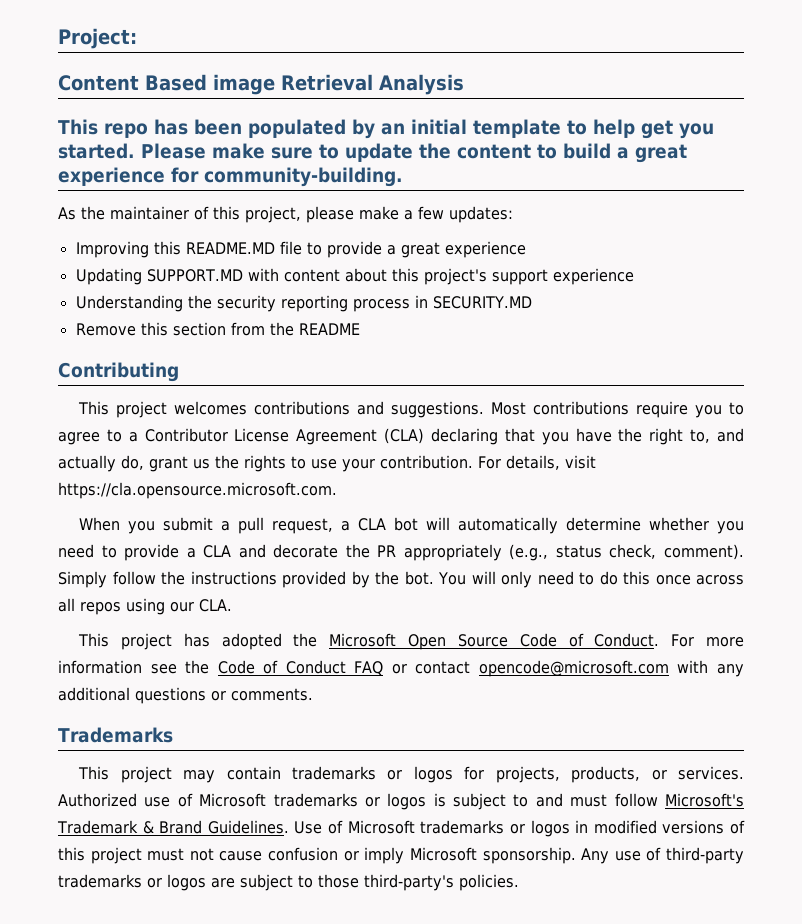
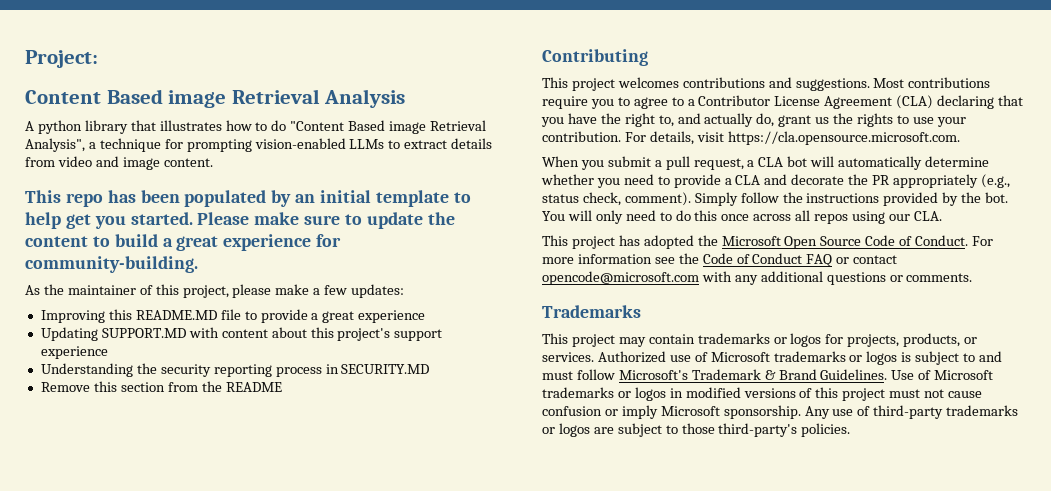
+ A python library that illustrates how to do "Content Based image Retrieval Analysis", a technique for prompting vision-enabled LLMs to extract details from video and image content.

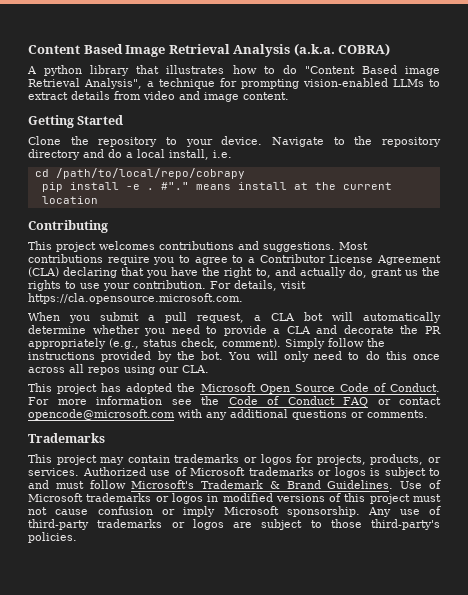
- Project:
- Content Based image Retrieval Analysis
+ Content Based Image Retrieval Analysis (a.k.a. COBRA)
- This repo has been populated by an initial template to help get you started. Please make sure to update the content to build a great experience for community-building.
- As the maintainer of this project, please make a few updates:
- Improving this README.MD file to provide a great experience
- Updating SUPPORT.MD with content about this project's support experience
- Understanding the security reporting process in SECURITY.MD
- Remove this section from the README
+ Getting Started
+ Clone the repository to your device. Navigate to the repository directory and do a local install, i.e.
+ cd /path/to/local/repo/cobrapy
+ pip install -e . #"." means install at the current location

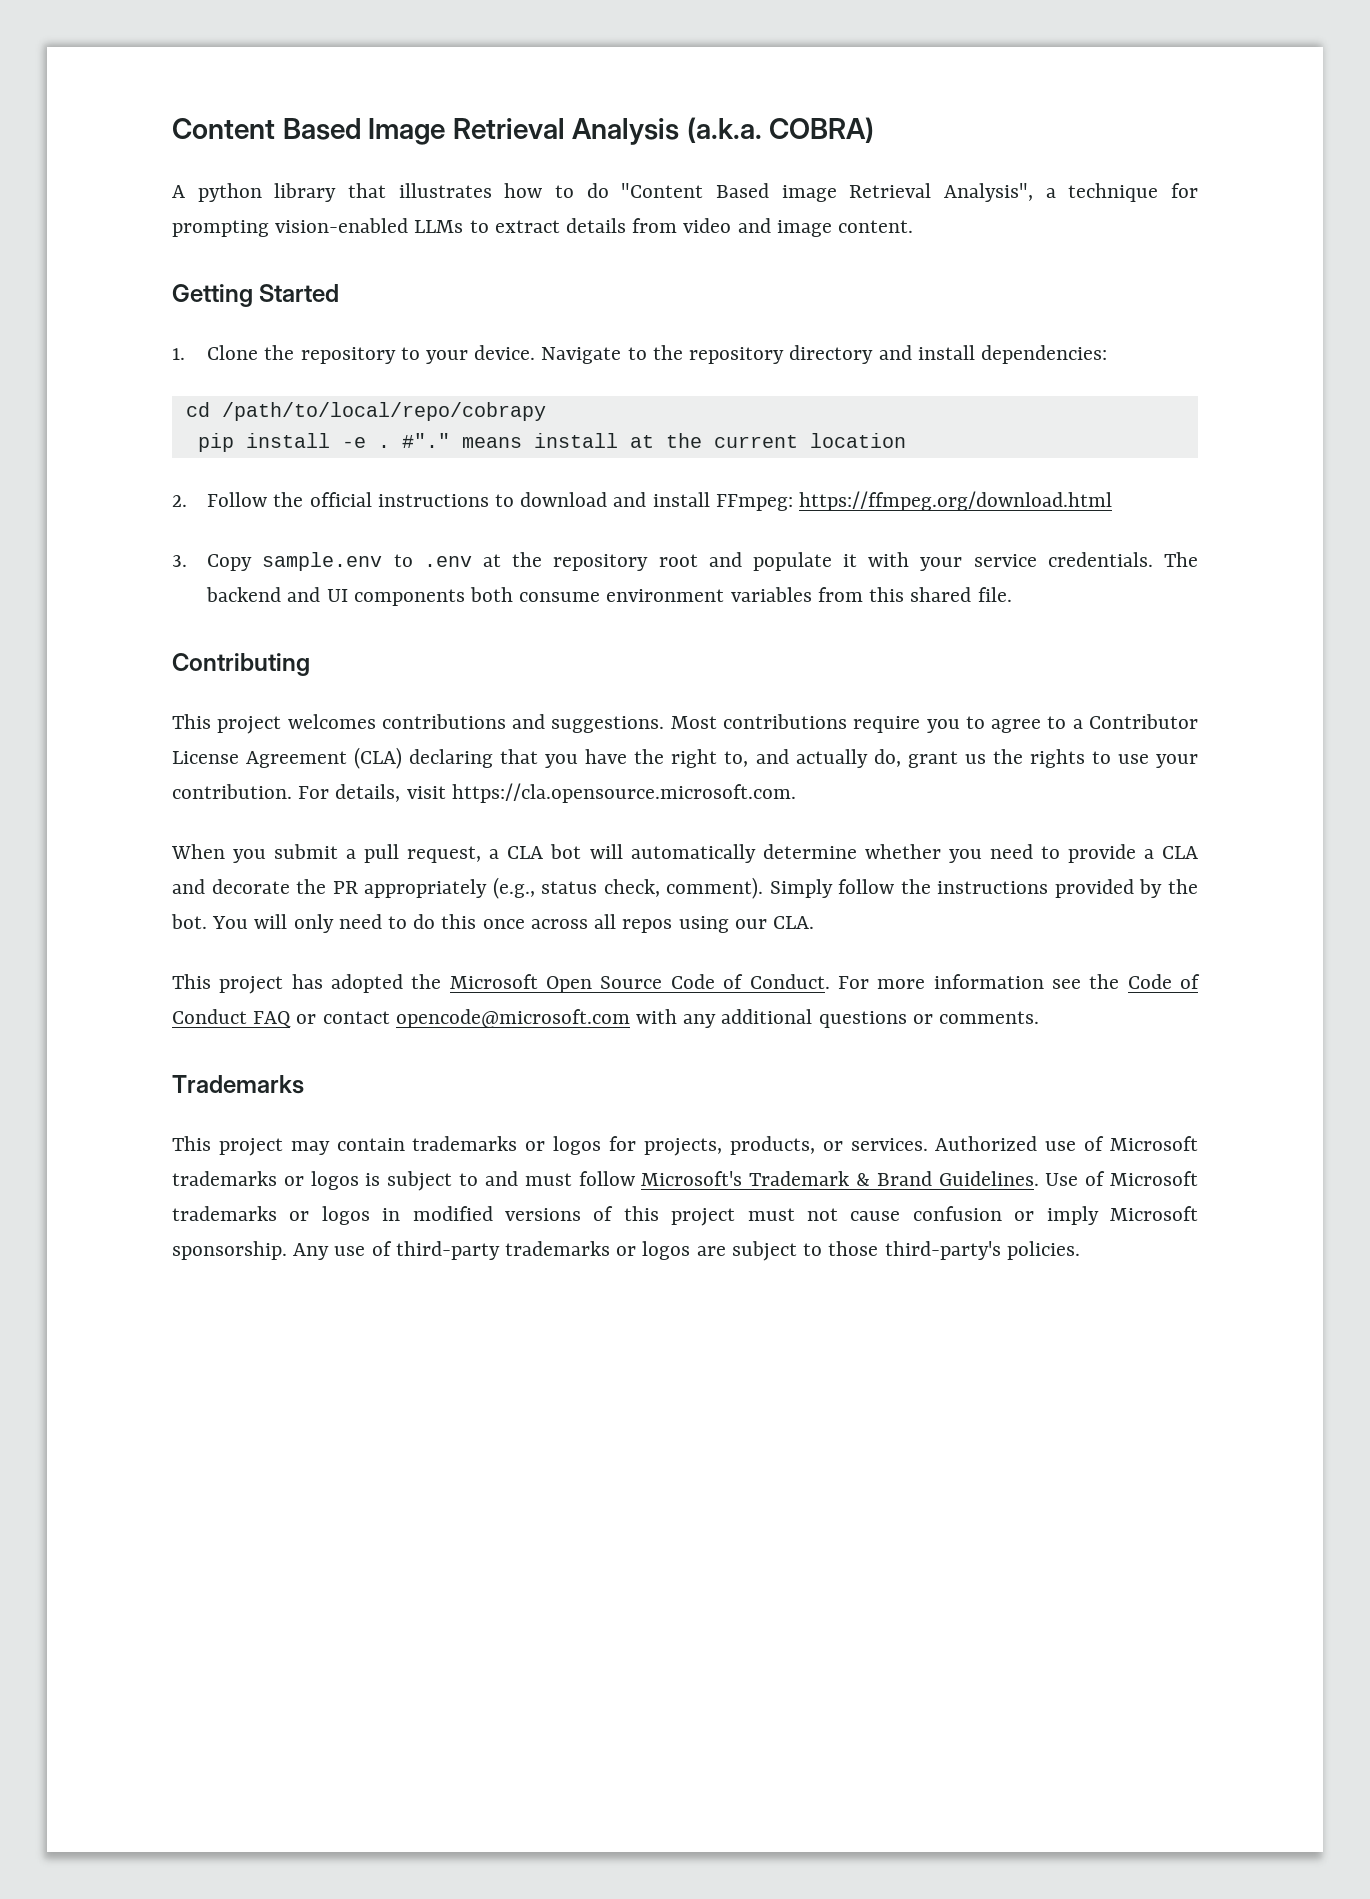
- Clone the repository to your device.
+ 1. Clone the repository to your device.
- Navigate to the repository directory and do a local install, i.e.
+ Navigate to the repository directory and install dependencies:
+ 2. Follow the official instructions to download and install FFmpeg: https://ffmpeg.org/download.html
+ 3. Copy sample.env to .env at the repository root and populate it with your service credentials. The backend and UI components both consume environment variables from this shared file.

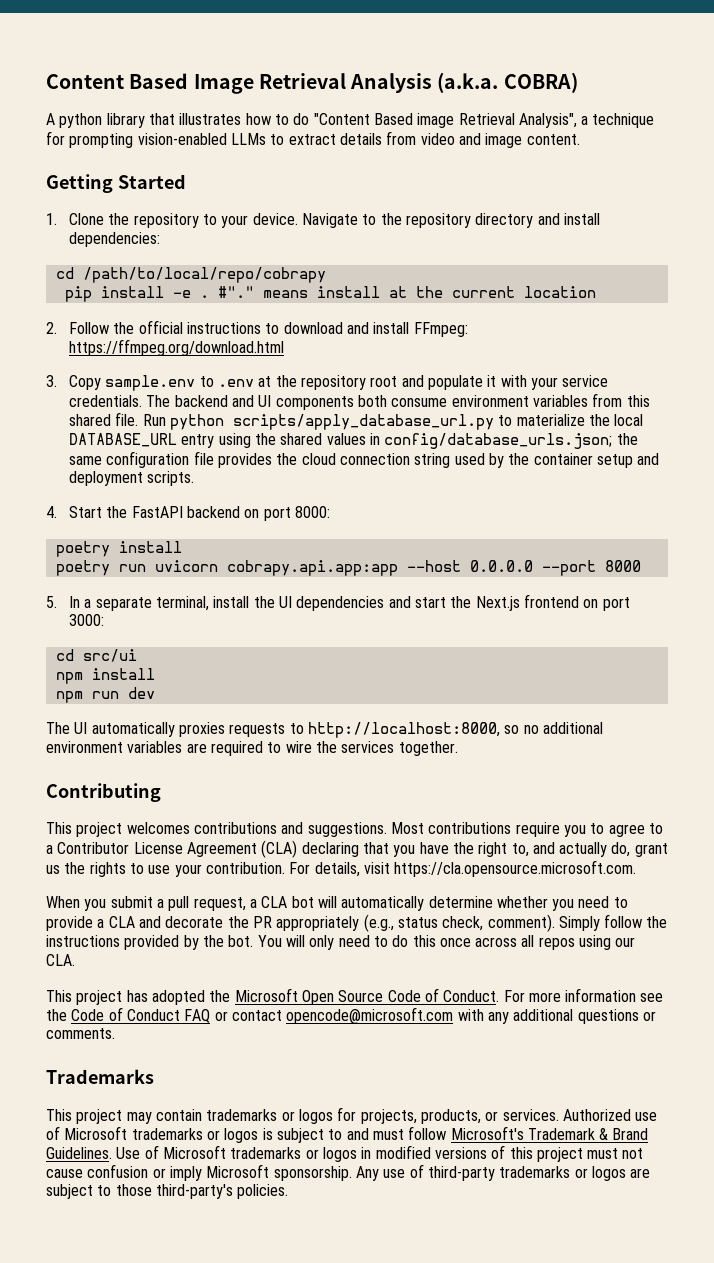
+ Run python scripts/apply_database_url.py to materialize the local DATABASE_URL entry using the shared values in config/database_urls.json; the same configuration file provides the cloud connection string used by the container setup and deployment scripts.
+ 4. Start the FastAPI backend on port 8000:
+ poetry install
+ poetry run uvicorn cobrapy.api.app:app --host 0.0.0.0 --port 8000
+ 5. In a separate terminal, install the UI dependencies and start the Next.js frontend on port 3000:
+ cd src/ui
+ npm install
+ npm run dev
+ The UI automatically proxies requests to http://localhost:8000, so no additional environment variables are required to wire the services together.

